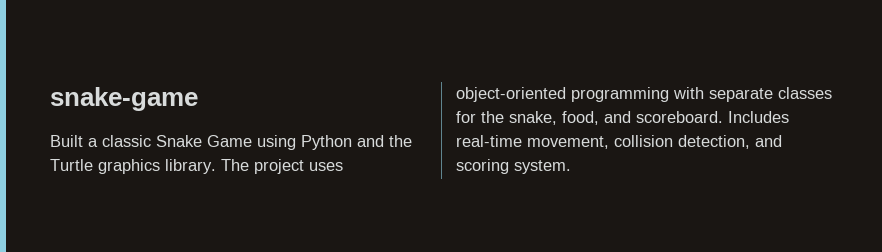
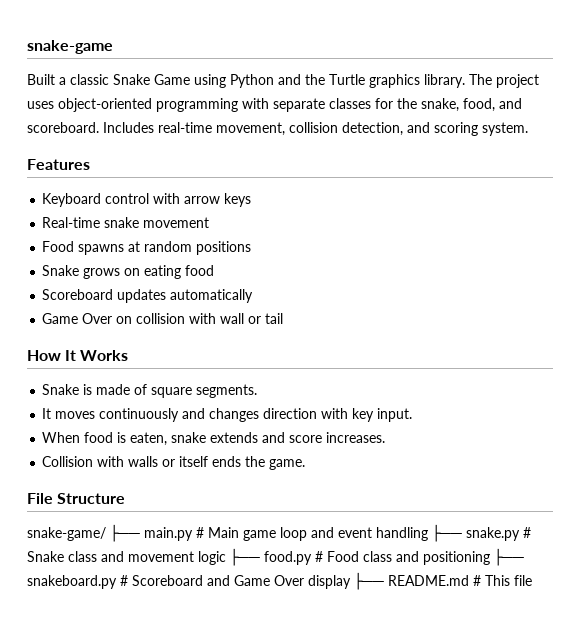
+ Features
+ Keyboard control with arrow keys
+ Real-time snake movement
+ Food spawns at random positions
+ Snake grows on eating food
+ Scoreboard updates automatically
+ Game Over on collision with wall or tail
+ How It Works
+ Snake is made of square segments.
+ It moves continuously and changes direction with key input.
+ When food is eaten, snake extends and score increases.
+ Collision with walls or itself ends the game.
+ File Structure
+ snake-game/ ├── main.py # Main game loop and event handling ├── snake.py # Snake class and movement logic ├── food.py # Food class and positioning ├── snakeboard.py # Scoreboard and Game Over display ├── README.md # This file

